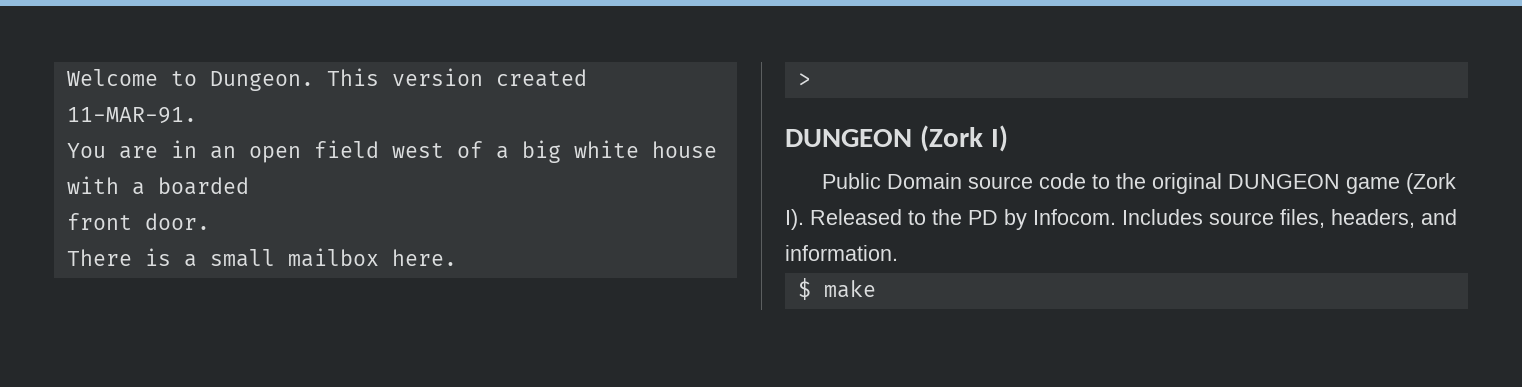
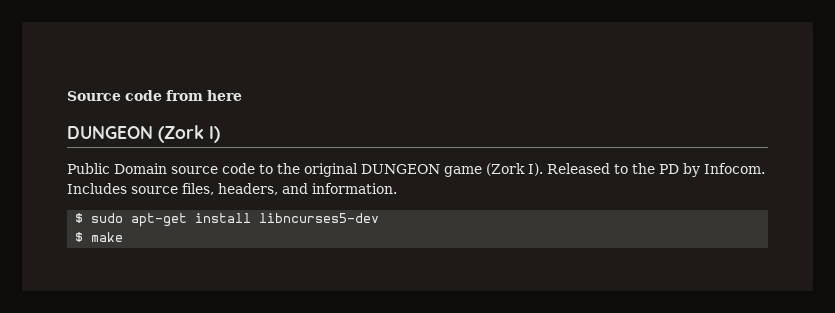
- Welcome to Dungeon. This version created 11-MAR-91.
- You are in an open field west of a big white house with a boarded
- front door.
- There is a small mailbox here.
- >
+ Source code from here
+ $ sudo apt-get install libncurses5-dev

